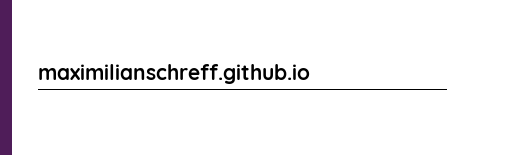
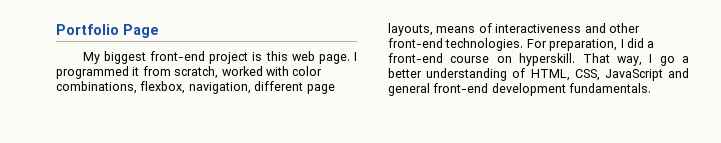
- maximilianschreff.github.io
+ Portfolio Page
+ My biggest front-end project is this web page. I programmed it from scratch, worked with color combinations, flexbox, navigation, different page layouts, means of interactiveness and other front-end technologies. For preparation, I did a front-end course on hyperskill. That way, I go a better understanding of HTML, CSS, JavaScript and general front-end development fundamentals.

